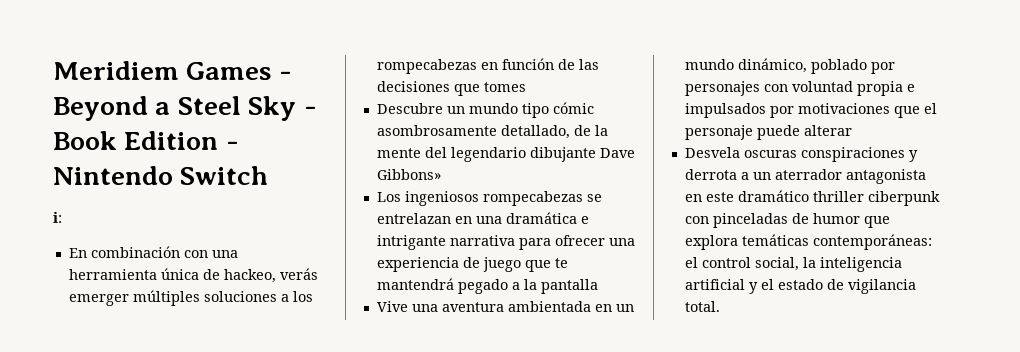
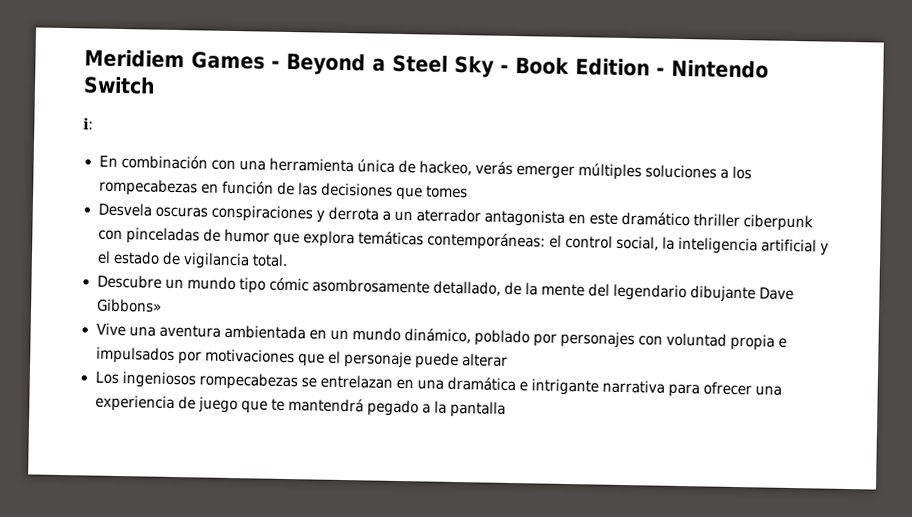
- Descubre un mundo tipo cómic asombrosamente detallado, de la mente del legendario dibujante Dave Gibbons»
- Los ingeniosos rompecabezas se entrelazan en una dramática e intrigante narrativa para ofrecer una experiencia de juego que te mantendrá pegado a la pantalla
- Vive una aventura ambientada en un mundo dinámico, poblado por personajes con voluntad propia e impulsados por motivaciones que el personaje puede alterar
+ Descubre un mundo tipo cómic asombrosamente detallado, de la mente del legendario dibujante Dave Gibbons»
+ Vive una aventura ambientada en un mundo dinámico, poblado por personajes con voluntad propia e impulsados por motivaciones que el personaje puede alterar
+ Los ingeniosos rompecabezas se entrelazan en una dramática e intrigante narrativa para ofrecer una experiencia de juego que te mantendrá pegado a la pantalla

